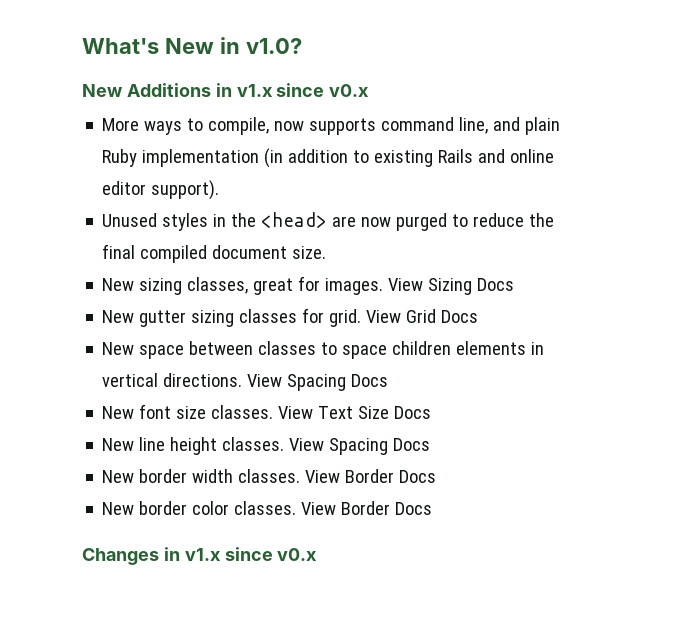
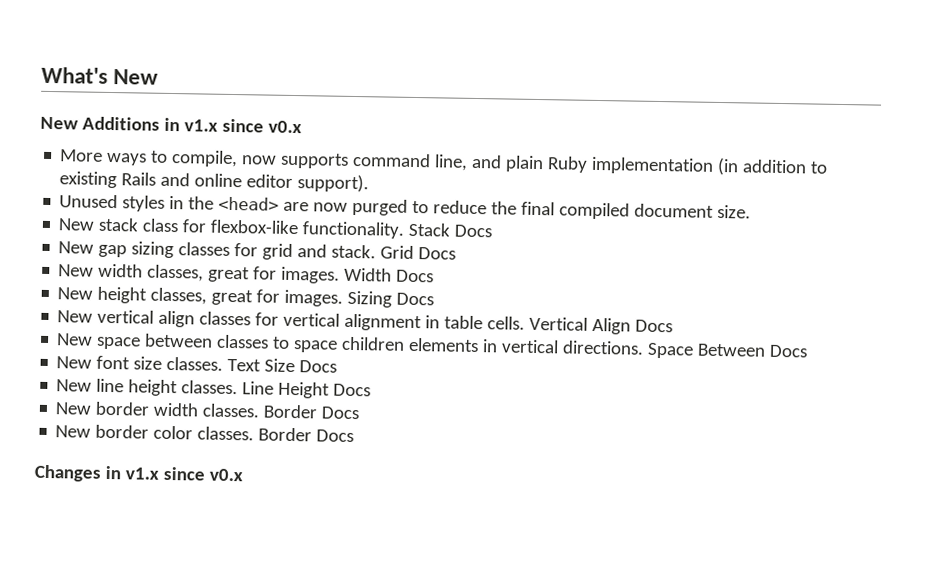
- What's New in v1.0?
+ What's New
- New sizing classes, great for images. View Sizing Docs
- New gutter sizing classes for grid. View Grid Docs
+ New stack class for flexbox-like functionality. Stack Docs
+ New gap sizing classes for grid and stack. Grid Docs
+ New width classes, great for images. Width Docs
+ New height classes, great for images. Sizing Docs
+ New vertical align classes for vertical alignment in table cells. Vertical Align Docs
- New space between classes to space children elements in vertical directions. View Spacing Docs
+ New space between classes to space children elements in vertical directions. Space Between Docs
- View Text Size Docs
+ Text Size Docs
- New line height classes. View Spacing Docs
+ New line height classes. Line Height Docs
- New border width classes. View Border Docs
+ New border width classes. Border Docs
- New border color classes. View Border Docs
+ New border color classes. Border Docs

